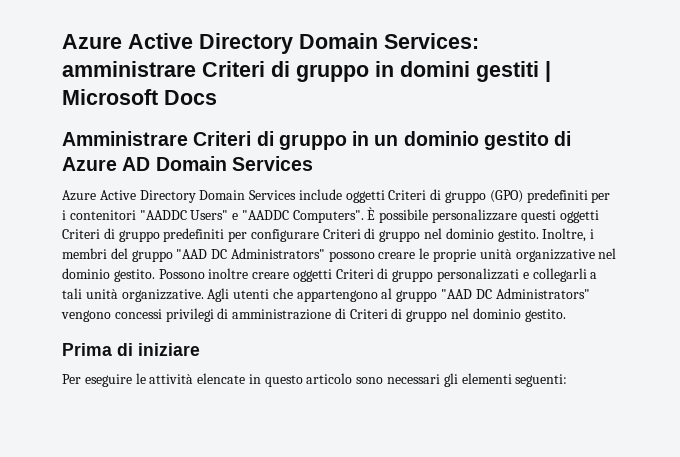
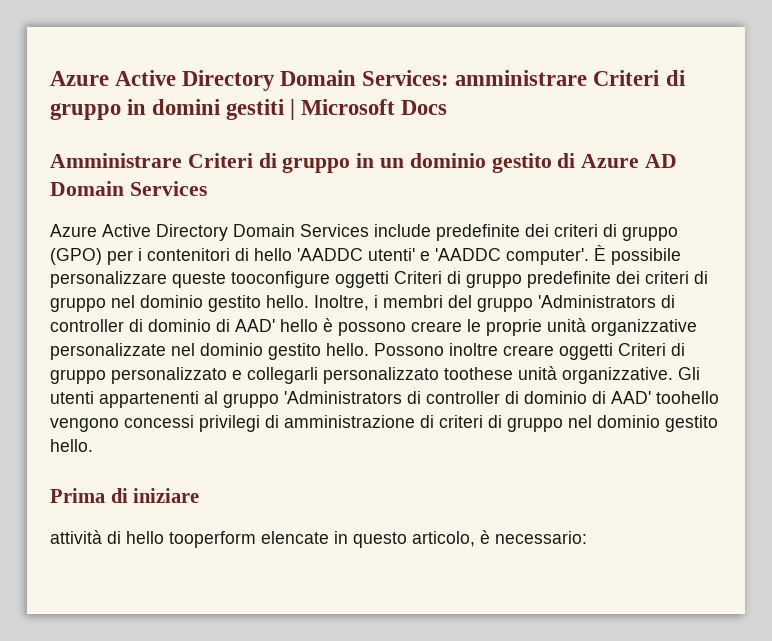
- Azure Active Directory Domain Services include oggetti Criteri di gruppo (GPO) predefiniti per i contenitori "AADDC Users" e "AADDC Computers". È possibile personalizzare questi oggetti Criteri di gruppo predefiniti per configurare Criteri di gruppo nel dominio gestito.
+ Azure Active Directory Domain Services include predefinite dei criteri di gruppo (GPO) per i contenitori di hello 'AADDC utenti' e 'AADDC computer'. È possibile personalizzare queste tooconfigure oggetti Criteri di gruppo predefinite dei criteri di gruppo nel dominio gestito hello.
- Inoltre, i membri del gruppo "AAD DC Administrators" possono creare le proprie unità organizzative nel dominio gestito.
+ Inoltre, i membri del gruppo 'Administrators di controller di dominio di AAD' hello è possono creare le proprie unità organizzative personalizzate nel dominio gestito hello.
- Possono inoltre creare oggetti Criteri di gruppo personalizzati e collegarli a tali unità organizzative. Agli utenti che appartengono al gruppo "AAD DC Administrators" vengono concessi privilegi di amministrazione di Criteri di gruppo nel dominio gestito.
+ Possono inoltre creare oggetti Criteri di gruppo personalizzato e collegarli personalizzato toothese unità organizzative. Gli utenti appartenenti al gruppo 'Administrators di controller di dominio di AAD' toohello vengono concessi privilegi di amministrazione di criteri di gruppo nel dominio gestito hello.
- Per eseguire le attività elencate in questo articolo sono necessari gli elementi seguenti:
+ attività di hello tooperform elencate in questo articolo, è necessario:

